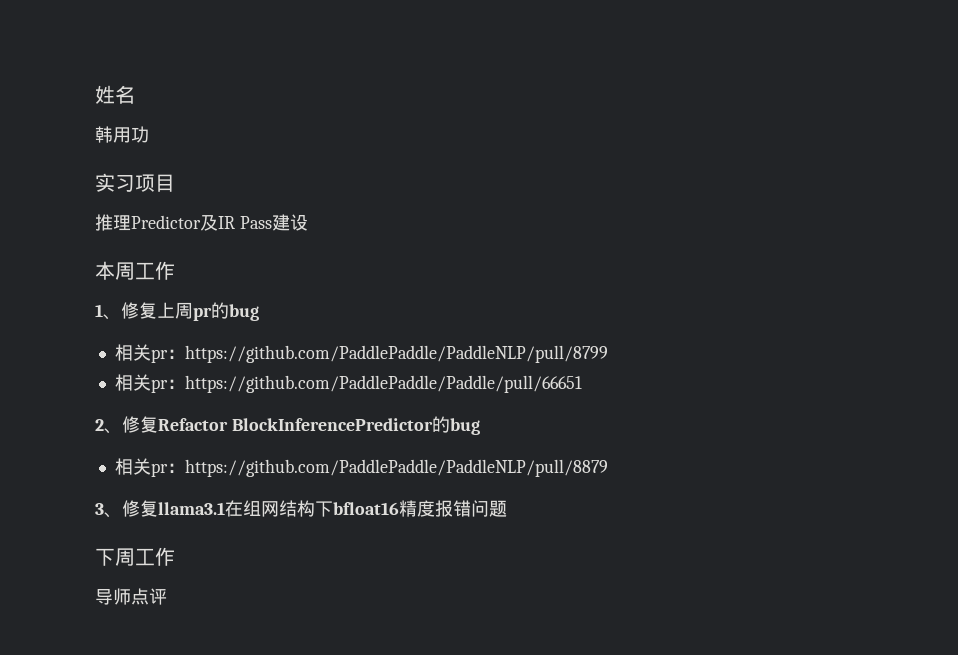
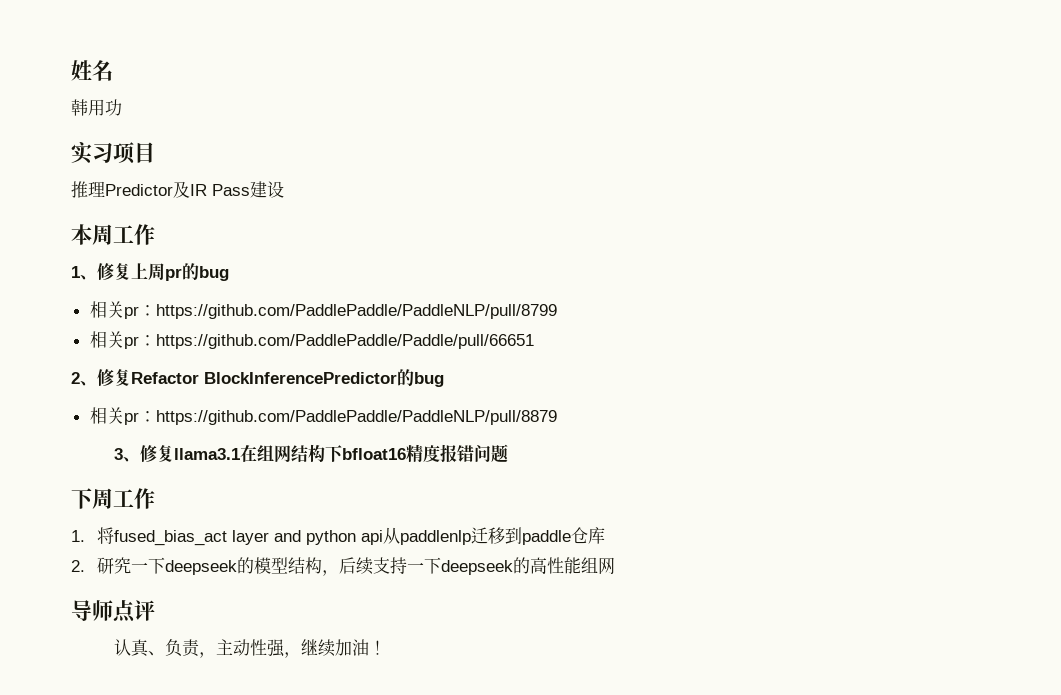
+ 1.将fused_bias_act layer and python api从paddlenlp迁移到paddle仓库
+ 2.研究一下deepseek的模型结构，后续支持一下deepseek的高性能组网
  导师点评
+ 认真、负责，主动性强，继续加油！

